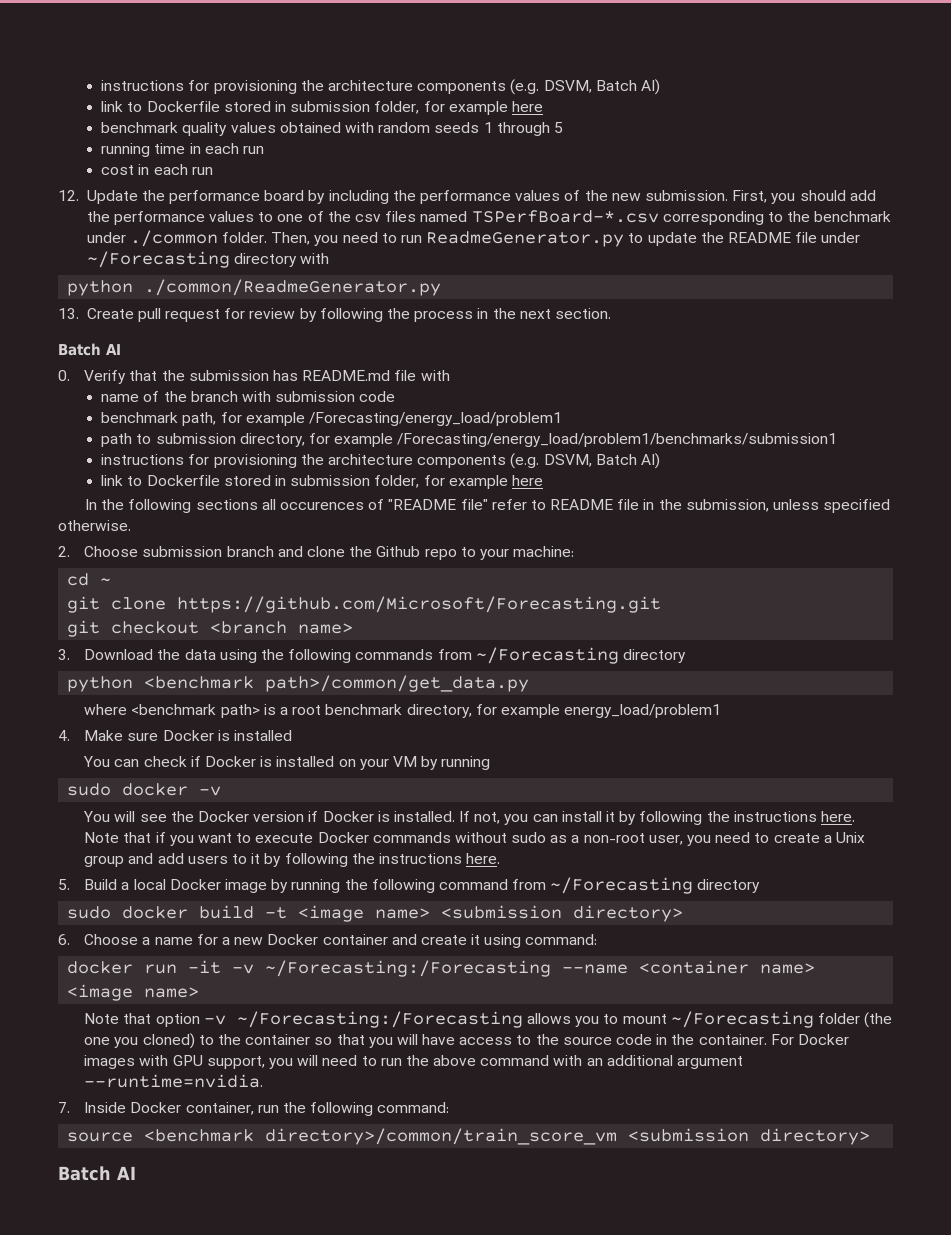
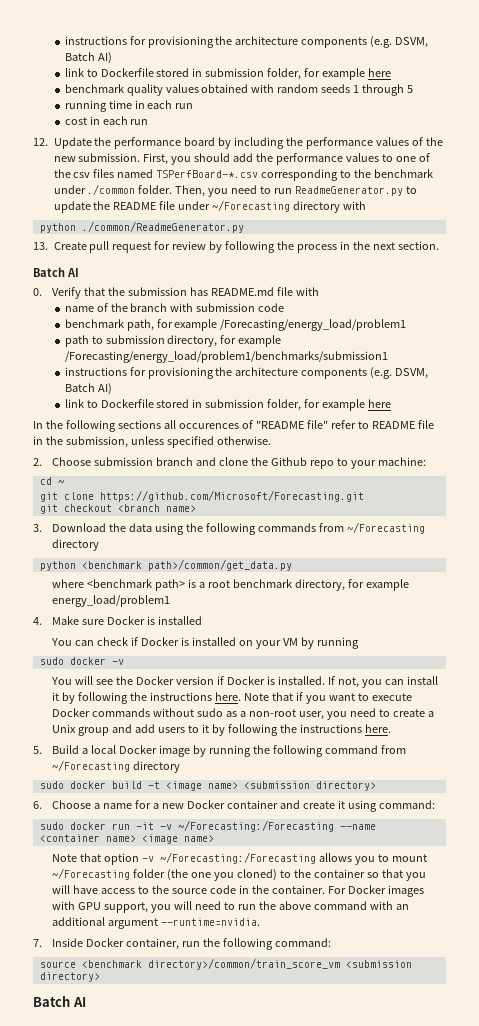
- docker run -it -v ~/Forecasting:/Forecasting --name <container name> <image name>
+ sudo docker run -it -v ~/Forecasting:/Forecasting --name <container name> <image name>

